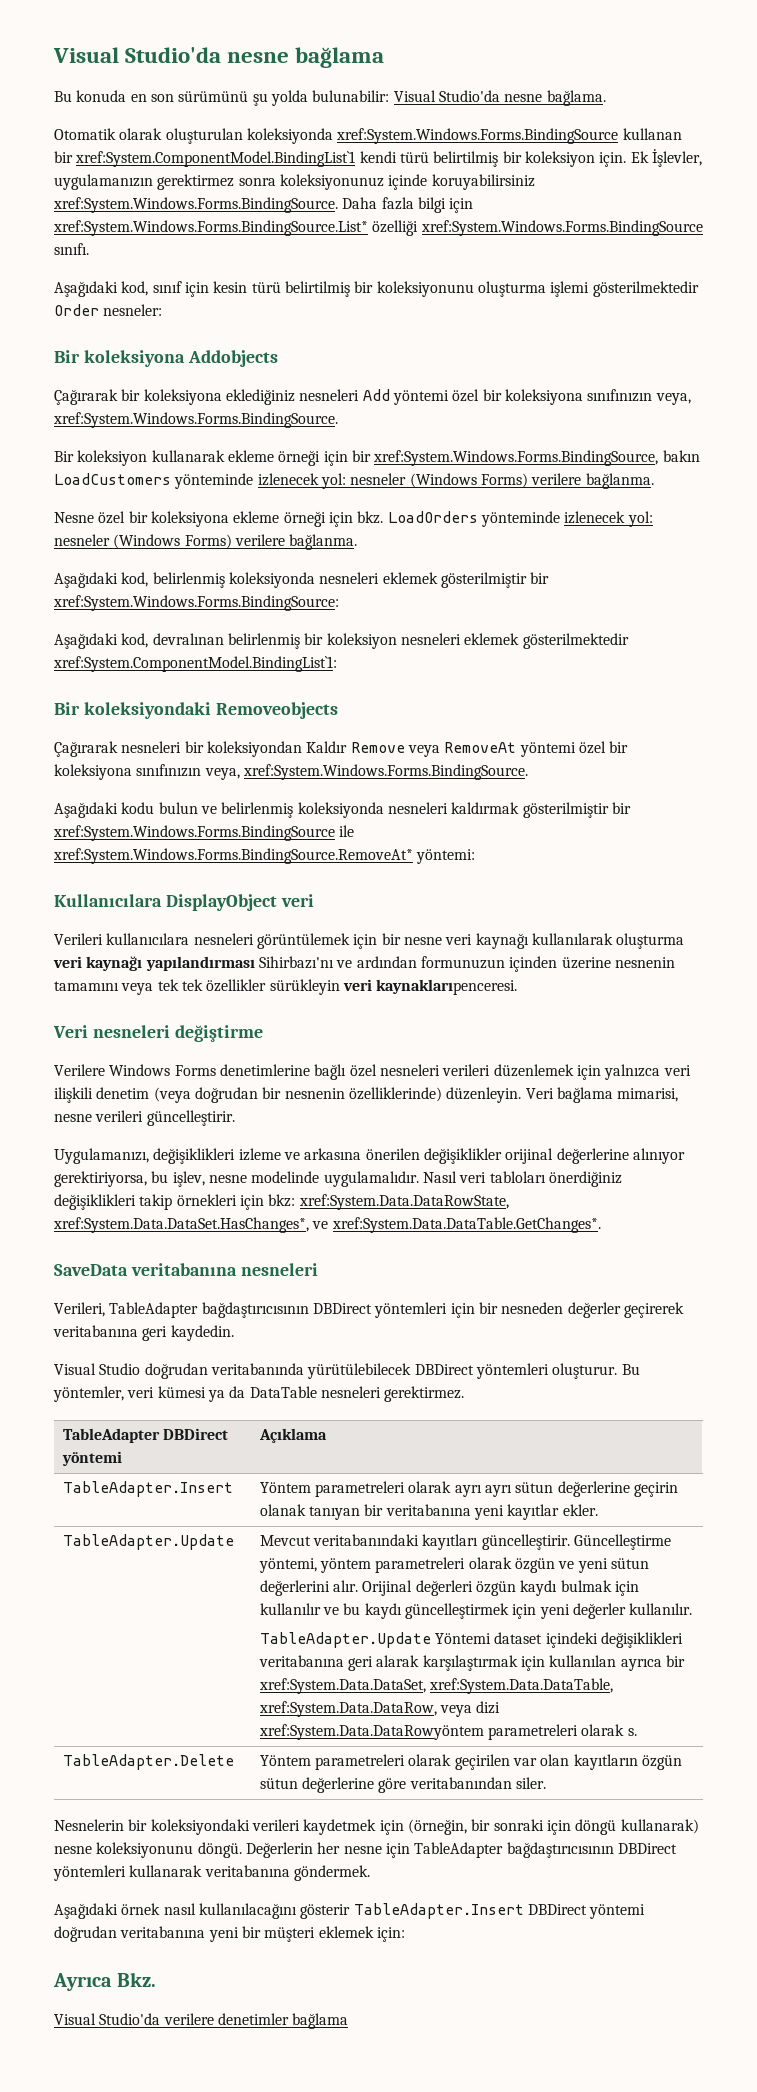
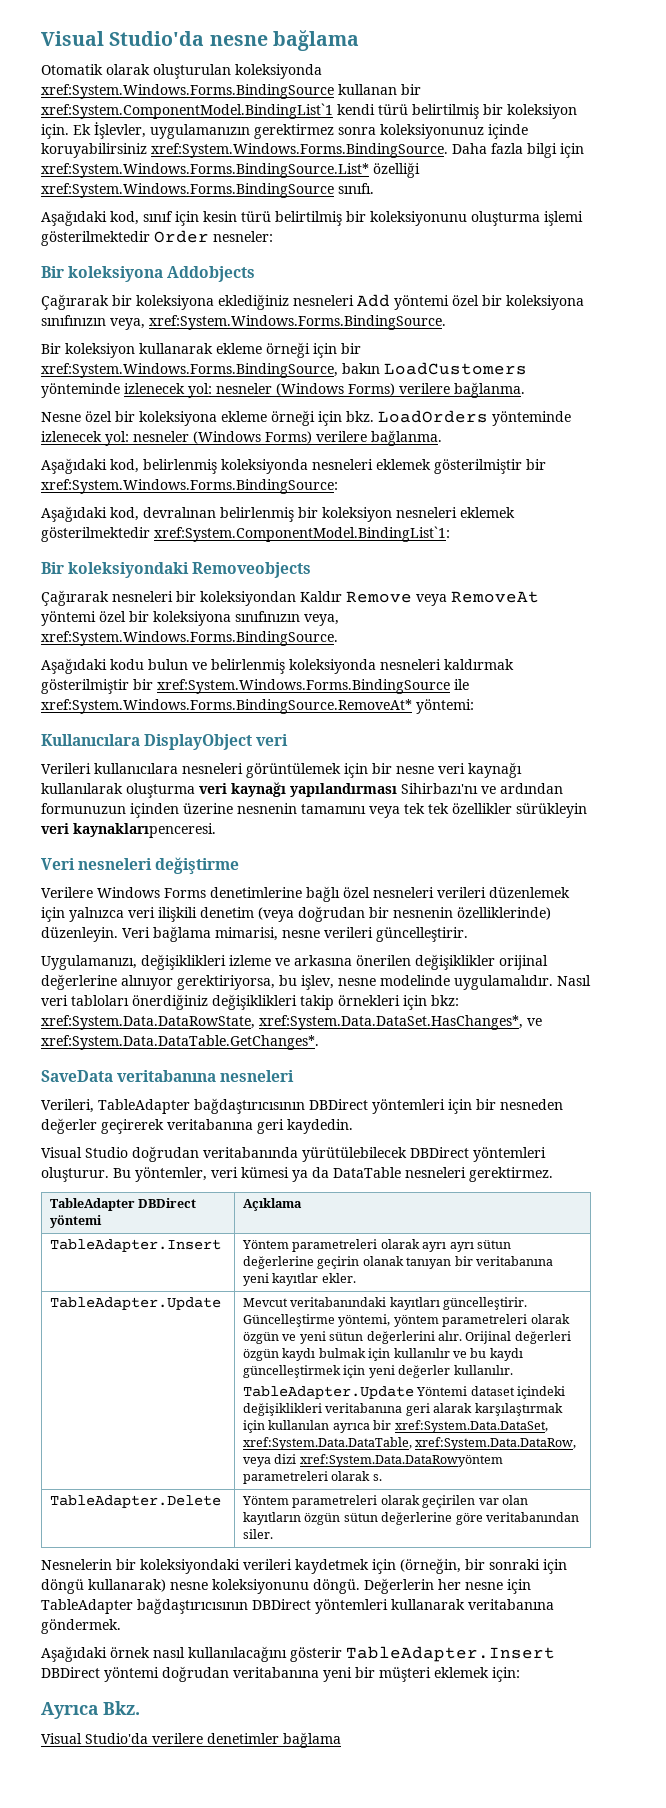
- Bu konuda en son sürümünü şu yolda bulunabilir: Visual Studio'da nesne bağlama.

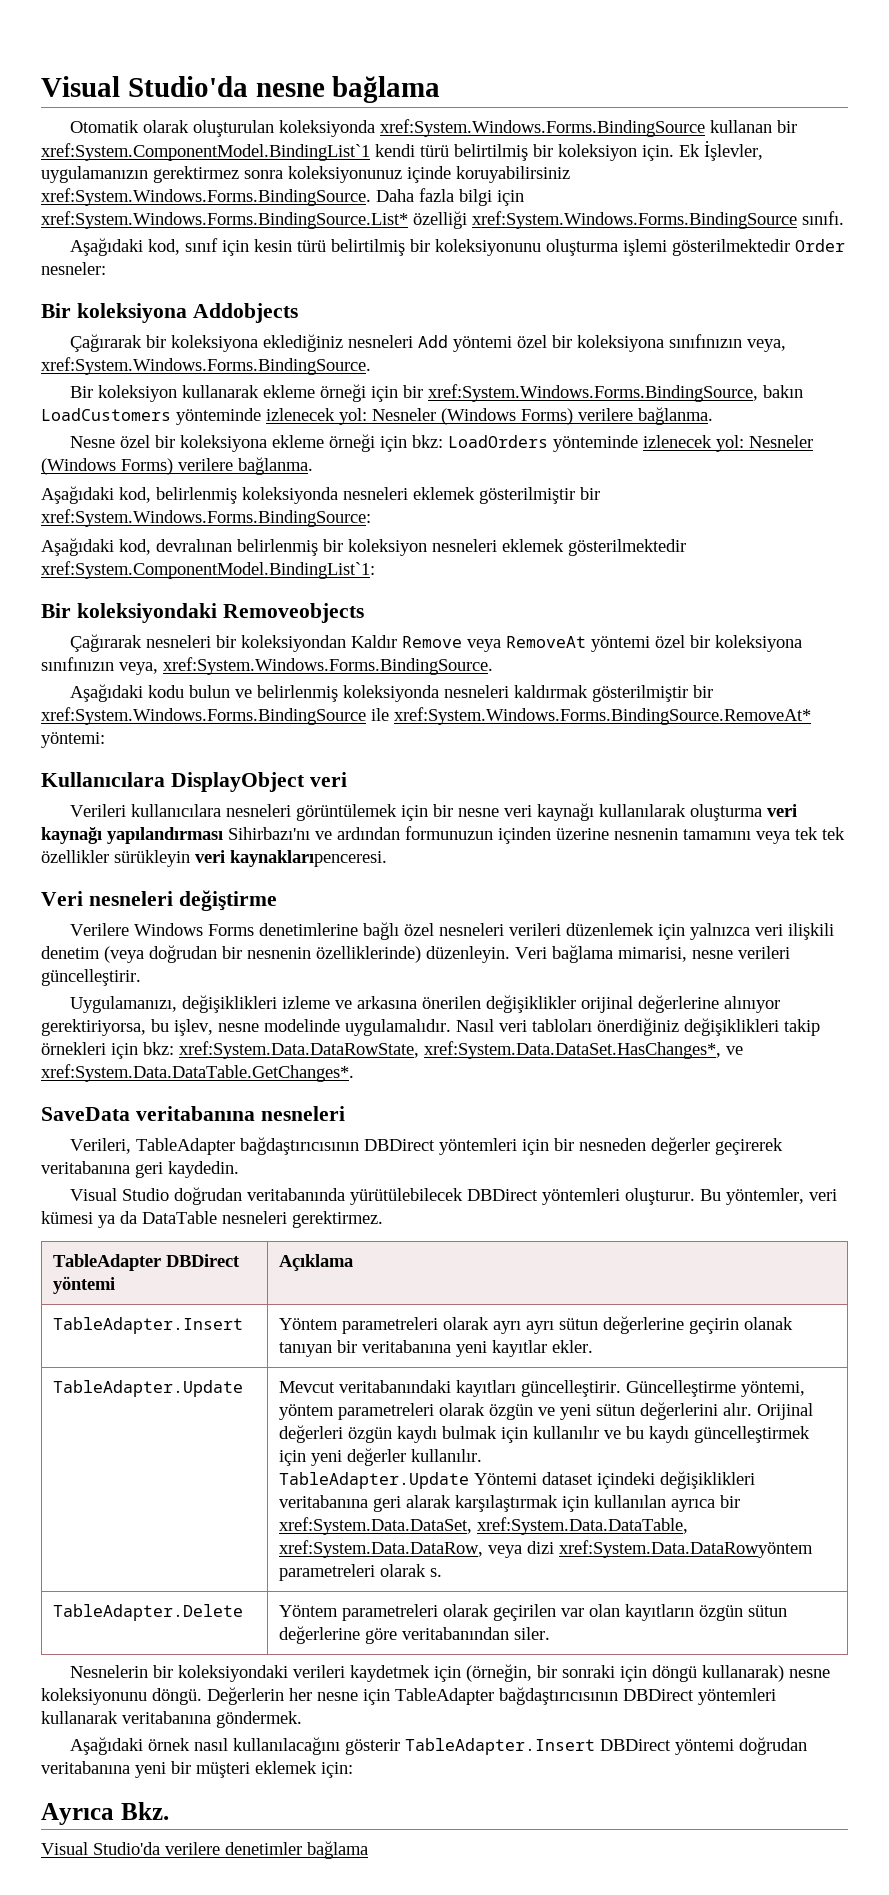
- Bir koleksiyon kullanarak ekleme örneği için bir xref:System.Windows.Forms.BindingSource, bakın LoadCustomers yönteminde izlenecek yol: nesneler (Windows Forms) verilere bağlanma.
+ Bir koleksiyon kullanarak ekleme örneği için bir xref:System.Windows.Forms.BindingSource, bakın LoadCustomers yönteminde izlenecek yol: Nesneler (Windows Forms) verilere bağlanma.
- Nesne özel bir koleksiyona ekleme örneği için bkz. LoadOrders yönteminde izlenecek yol: nesneler (Windows Forms) verilere bağlanma.
+ Nesne özel bir koleksiyona ekleme örneği için bkz: LoadOrders yönteminde izlenecek yol: Nesneler (Windows Forms) verilere bağlanma.

